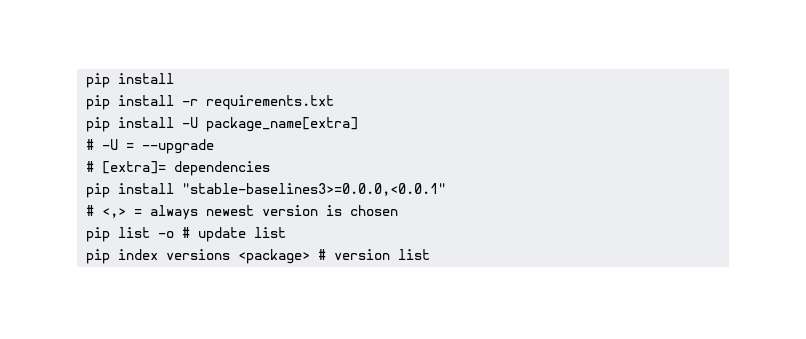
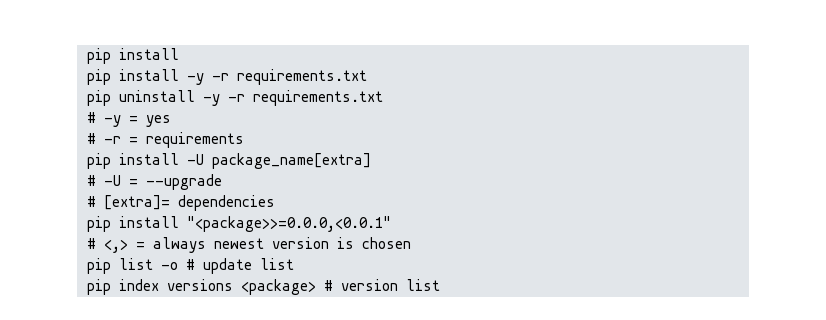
- pip install -r requirements.txt
+ pip install -y -r requirements.txt
+ pip uninstall -y -r requirements.txt
+ # -y = yes
+ # -r = requirements
- pip install "stable-baselines3>=0.0.0,<0.0.1"
+ pip install "<package>>=0.0.0,<0.0.1"

